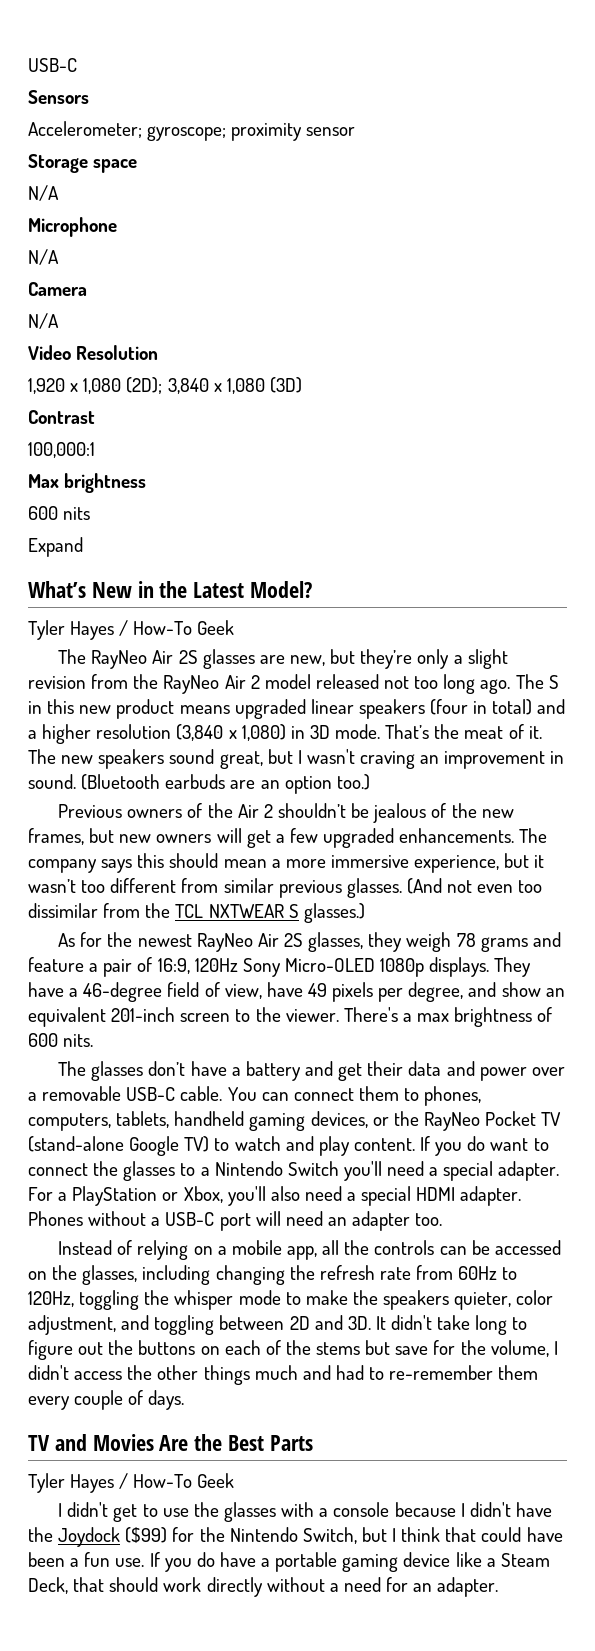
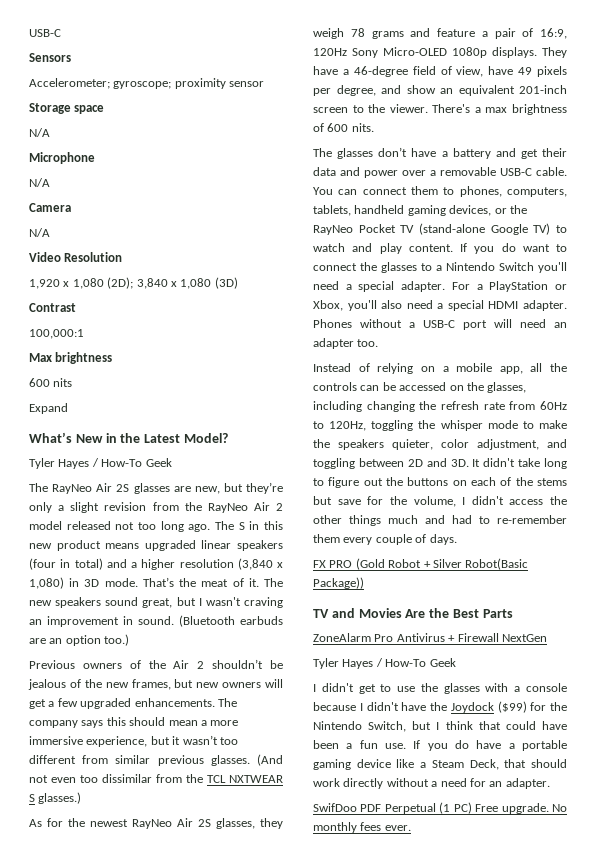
+ FX PRO (Gold Robot + Silver Robot(Basic Package))
+ ZoneAlarm Pro Antivirus + Firewall NextGen
+ SwifDoo PDF Perpetual (1 PC) Free upgrade. No monthly fees ever.

